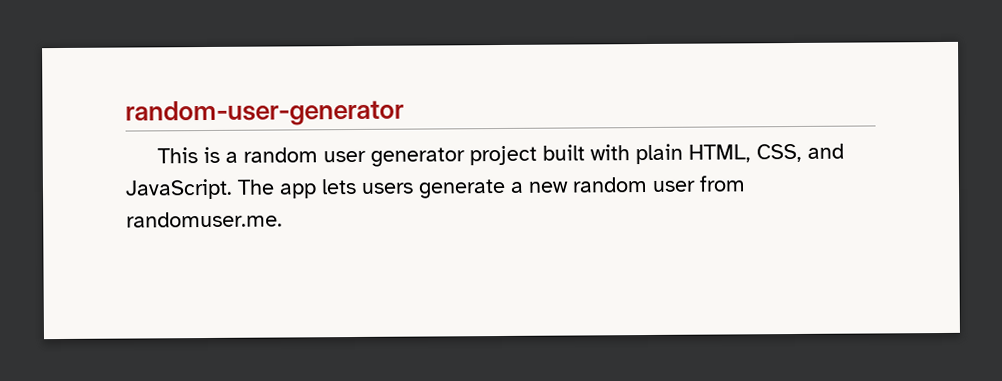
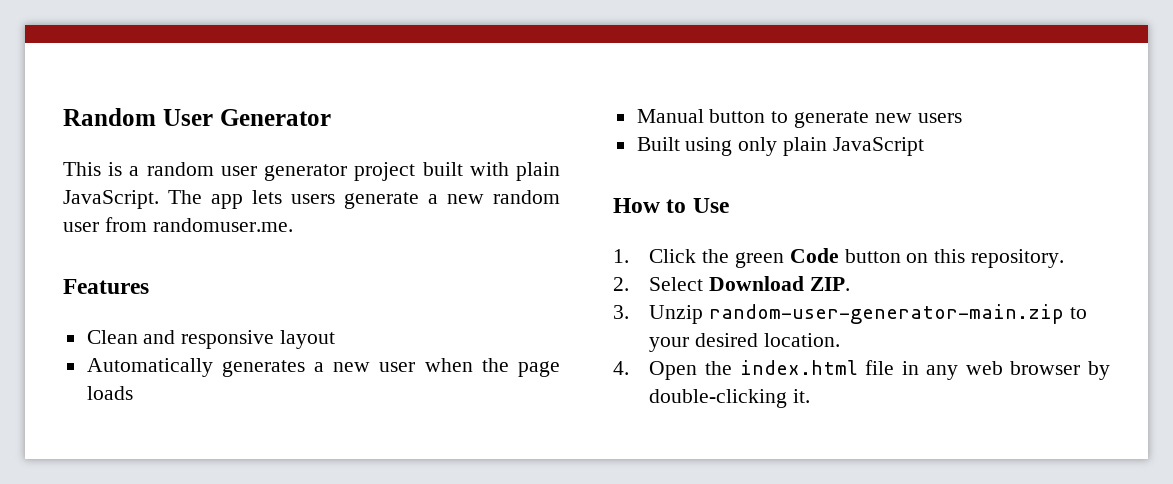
- random-user-generator
+ Random User Generator
- This is a random user generator project built with plain HTML, CSS, and JavaScript.
+ This is a random user generator project built with plain JavaScript.
+ Features
+ Clean and responsive layout
+ Automatically generates a new user when the page loads
+ Manual button to generate new users
+ Built using only plain JavaScript
+ How to Use
+ 1. Click the green Code button on this repository.
+ 2. Select Download ZIP.
+ 3. Unzip random-user-generator-main.zip to your desired location.
+ 4. Open the index.html file in any web browser by double-clicking it.

